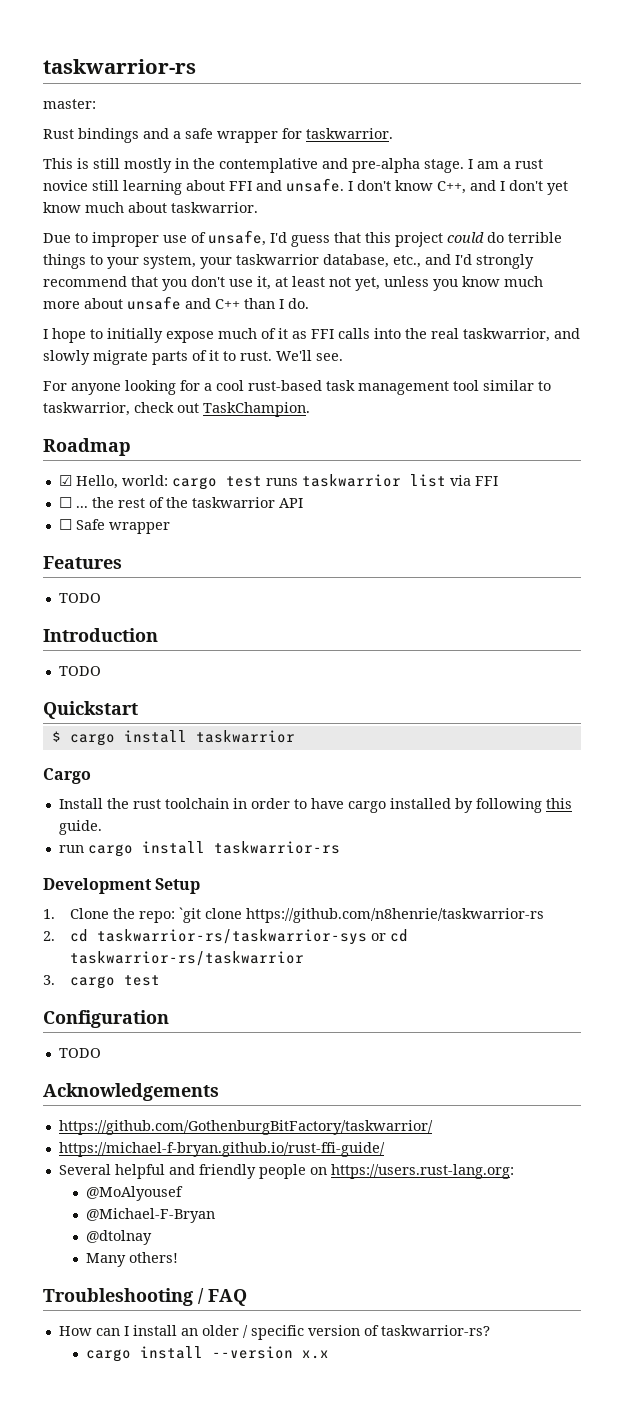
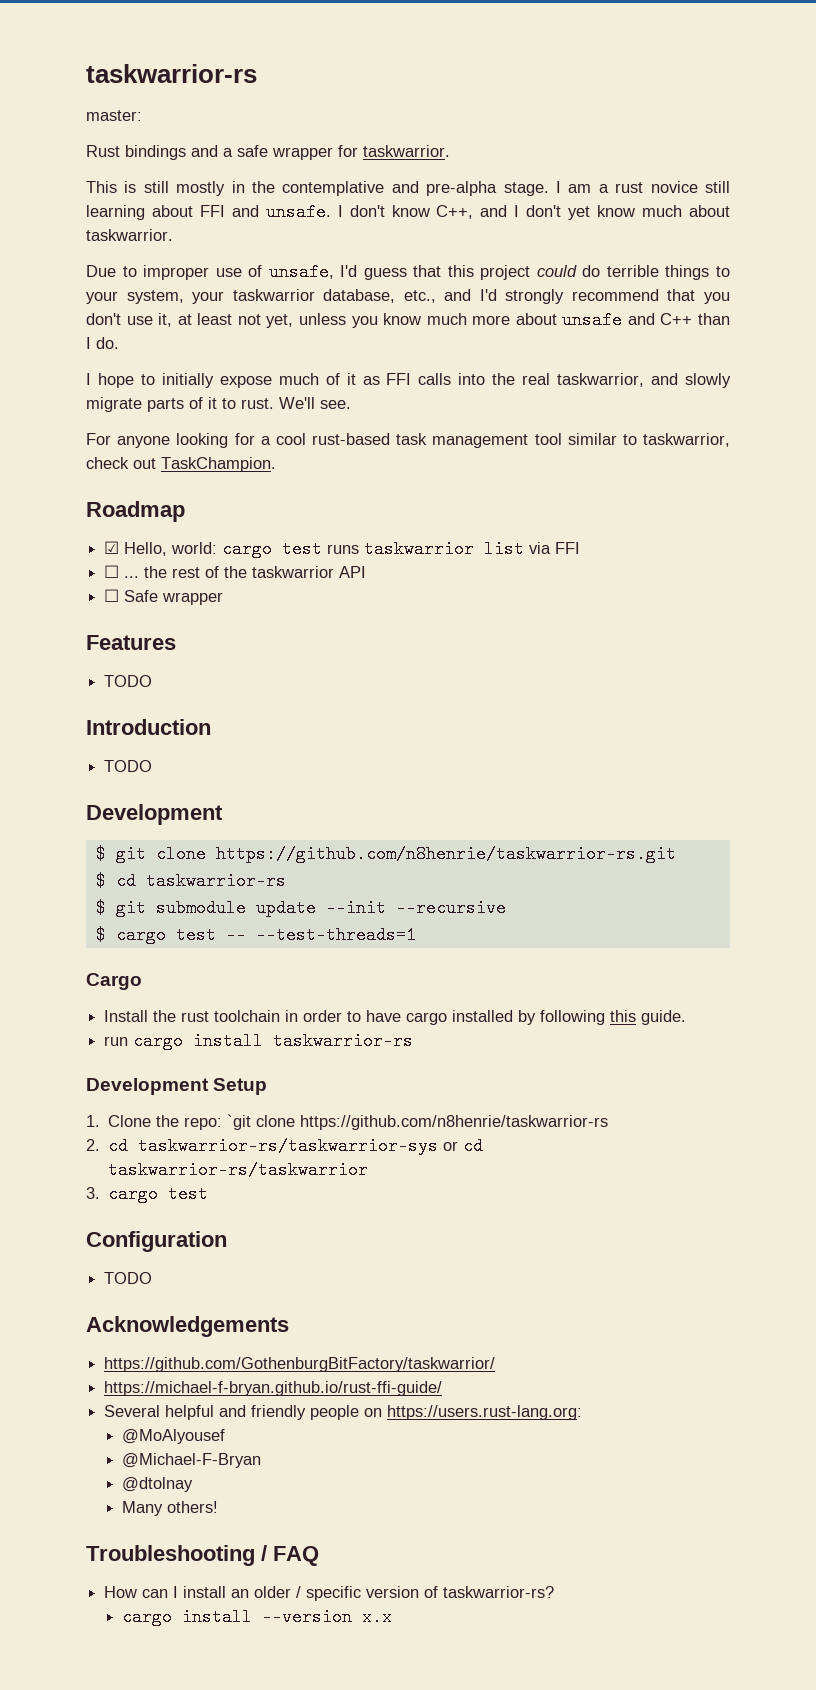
  Introduction
  TODO
- Quickstart
+ Development
+ $ git clone https://github.com/n8henrie/taskwarrior-rs.git
+ $ cd taskwarrior-rs
+ $ git submodule update --init --recursive
- $ cargo install taskwarrior
+ $ cargo test -- --test-threads=1

